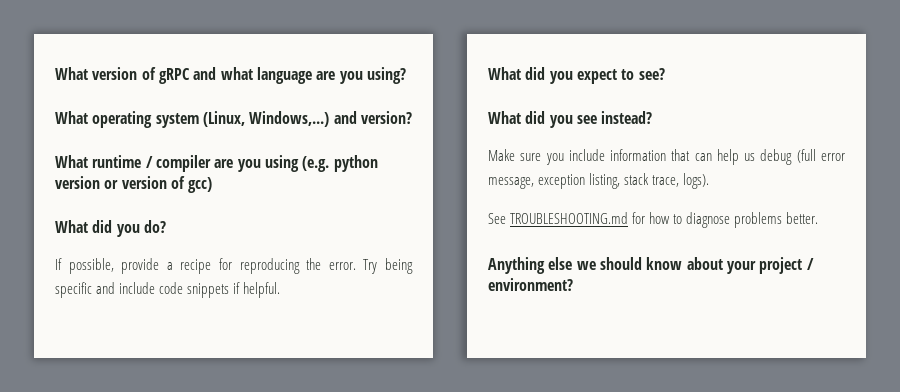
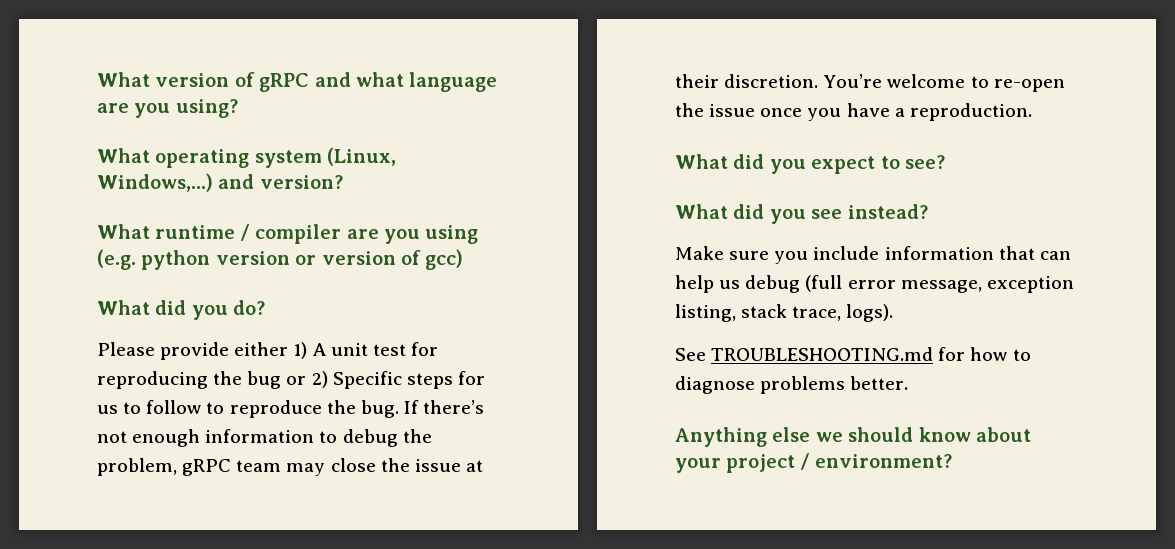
- If possible, provide a recipe for reproducing the error. Try being specific and include code snippets if helpful.
+ Please provide either 1) A unit test for reproducing the bug or 2) Specific steps for us to follow to reproduce the bug. If there’s not enough information to debug the problem, gRPC team may close the issue at their discretion. You’re welcome to re-open the issue once you have a reproduction.

